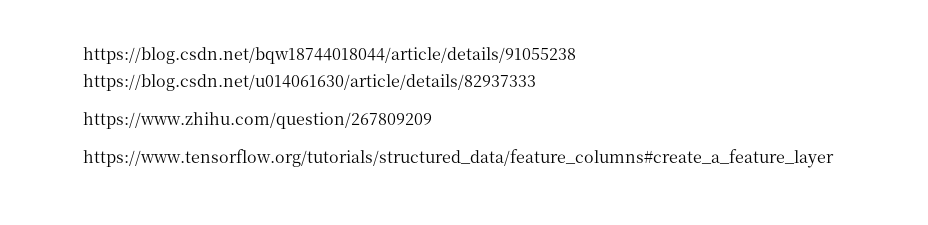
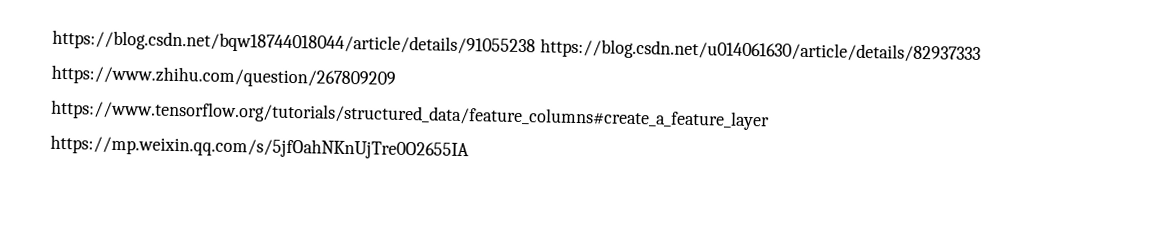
+ https://mp.weixin.qq.com/s/5jfOahNKnUjTre0O2655IA

